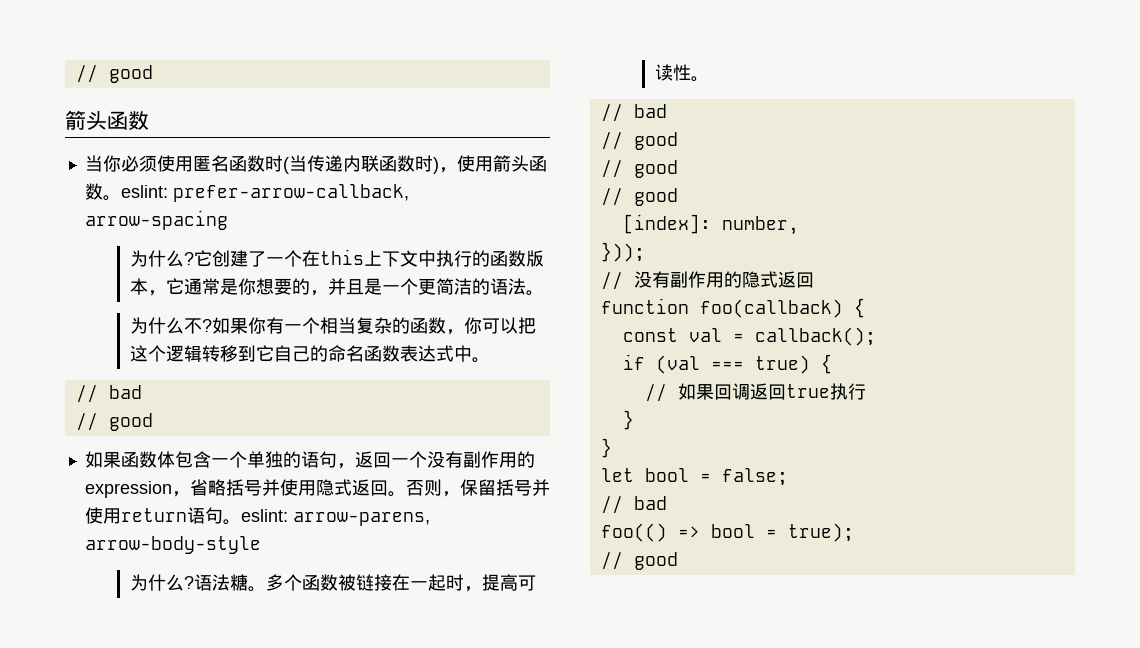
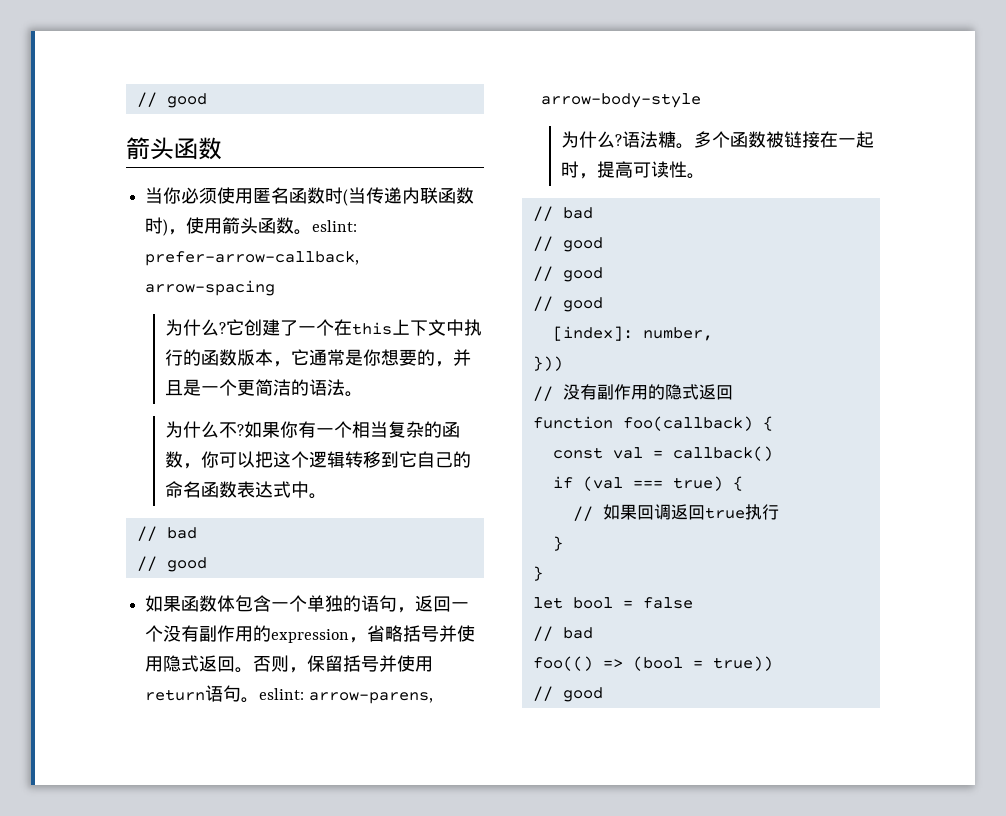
- }));
+ }))
- const val = callback();
+ const val = callback()
- let bool = false;
+ let bool = false
- foo(() => bool = true);
+ foo(() => (bool = true))

